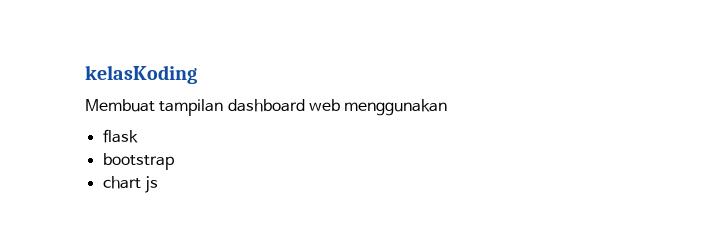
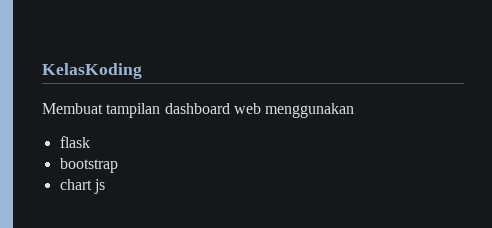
- kelasKoding
+ KelasKoding

